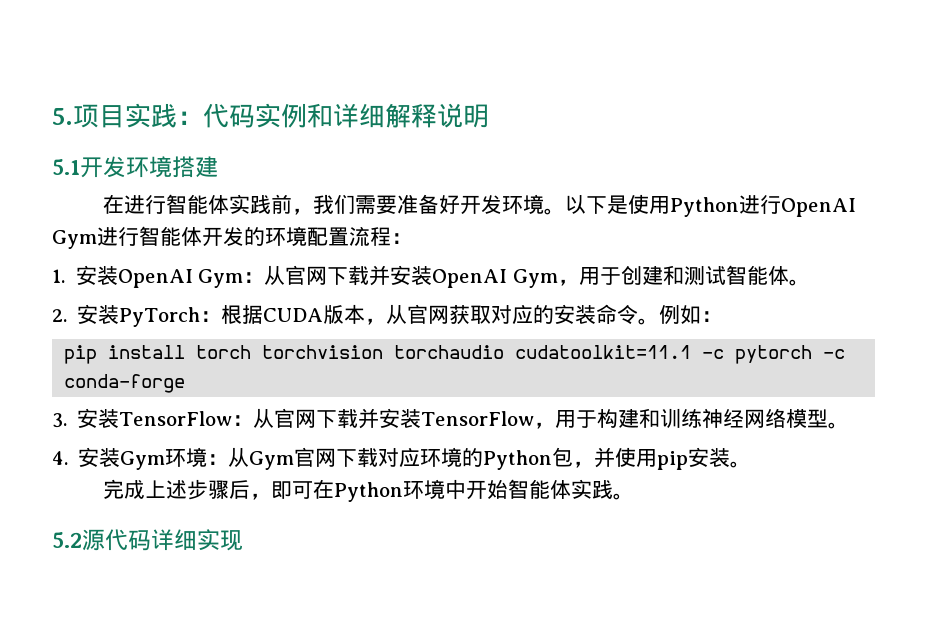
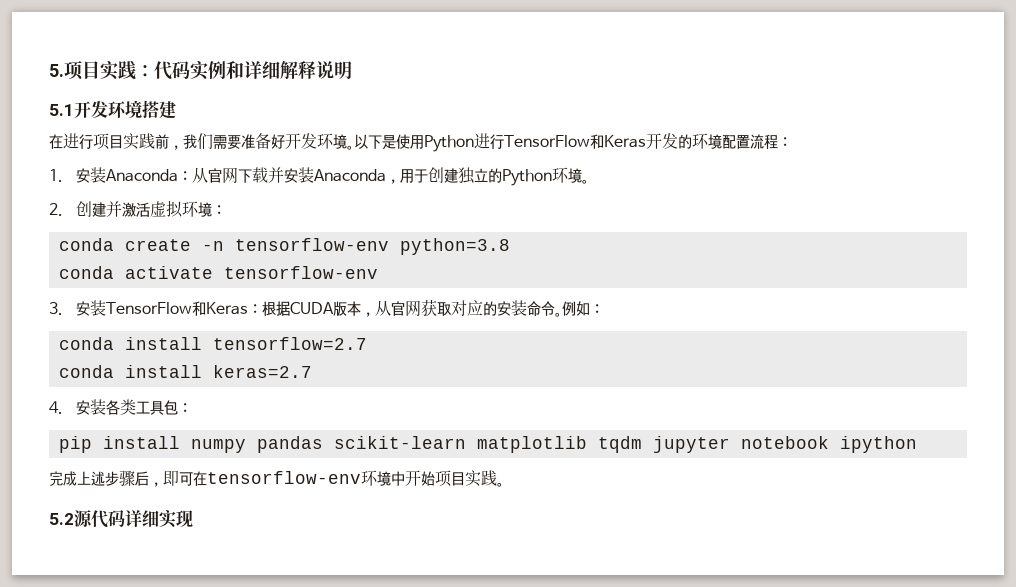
- 在进行智能体实践前，我们需要准备好开发环境。
+ 在进行项目实践前，我们需要准备好开发环境。
- 以下是使用Python进行OpenAI Gym进行智能体开发的环境配置流程：
+ 以下是使用Python进行TensorFlow和Keras开发的环境配置流程：
- 1.安装OpenAI Gym：从官网下载并安装OpenAI Gym，用于创建和测试智能体。
- 2.安装PyTorch：根据CUDA版本，从官网获取对应的安装命令。
+ 1.安装Anaconda：从官网下载并安装Anaconda，用于创建独立的Python环境。
+ 2.创建并激活虚拟环境：
+ conda create -n tensorflow-env python=3.8
+ conda activate tensorflow-env
+ 3.安装TensorFlow和Keras：根据CUDA版本，从官网获取对应的安装命令。
- pip install torch torchvision torchaudio cudatoolkit=11.1 -c pytorch -c conda-forge
- 3.安装TensorFlow：从官网下载并安装TensorFlow，用于构建和训练神经网络模型。
- 4.安装Gym环境：从Gym官网下载对应环境的Python包，并使用pip安装。
+ conda install tensorflow=2.7
+ conda install keras=2.7
+ 4.安装各类工具包：
+ pip install numpy pandas scikit-learn matplotlib tqdm jupyter notebook ipython
- 完成上述步骤后，即可在Python环境中开始智能体实践。
+ 完成上述步骤后，即可在tensorflow-env环境中开始项目实践。

